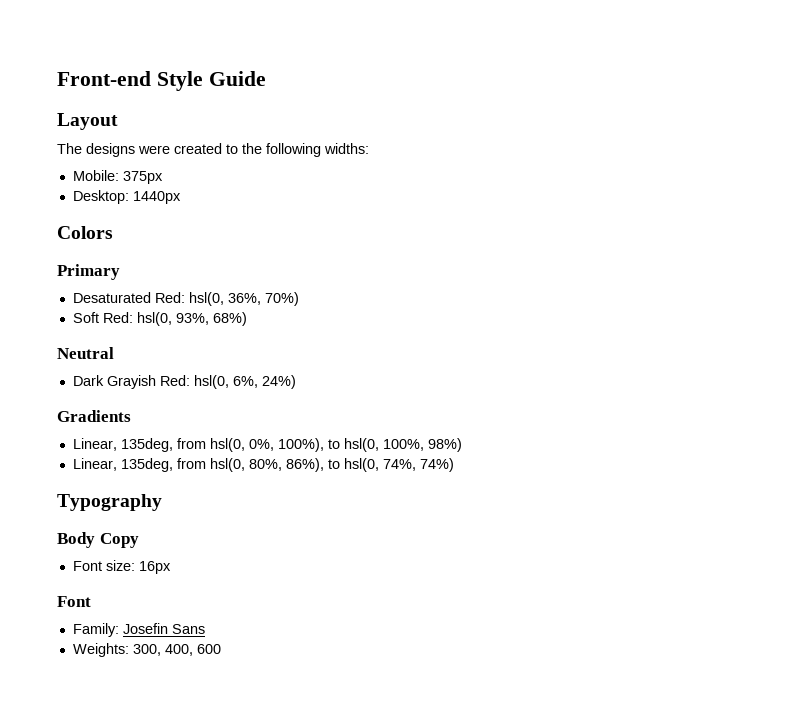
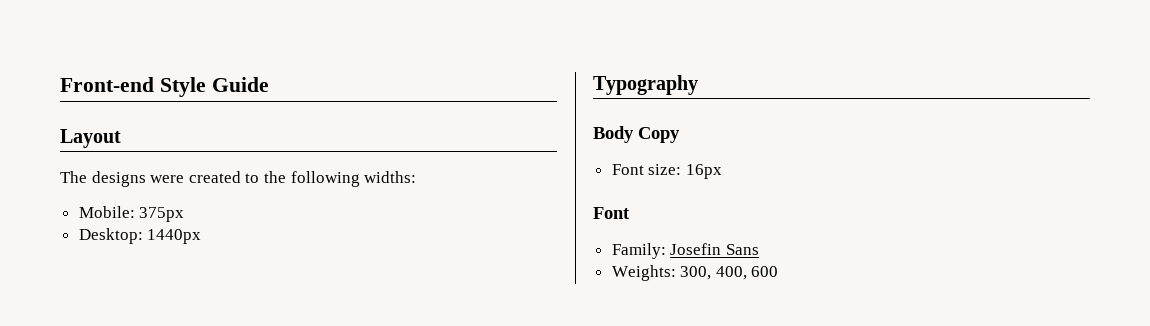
- Colors
- Primary
- Desaturated Red: hsl(0, 36%, 70%)
- Soft Red: hsl(0, 93%, 68%)
- Neutral
- Dark Grayish Red: hsl(0, 6%, 24%)
- Gradients
- Linear, 135deg, from hsl(0, 0%, 100%), to hsl(0, 100%, 98%)
- Linear, 135deg, from hsl(0, 80%, 86%), to hsl(0, 74%, 74%)

